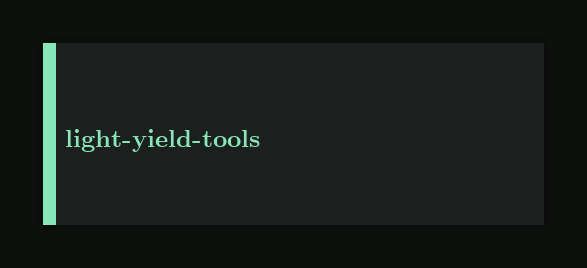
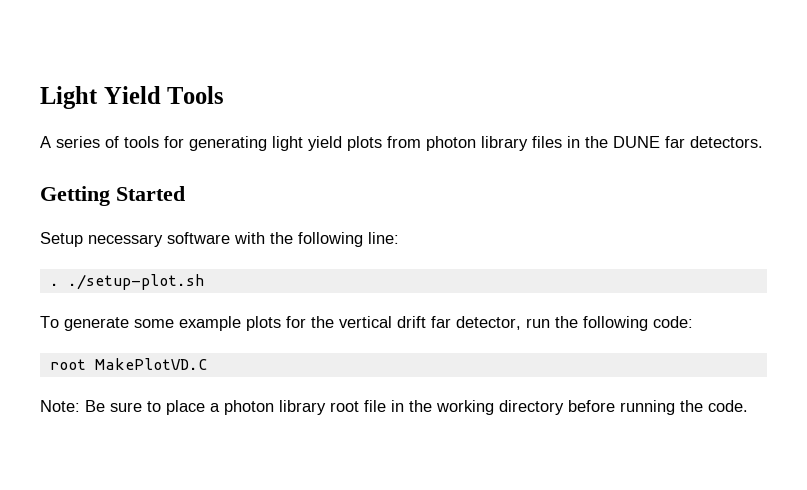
- light-yield-tools
+ Light Yield Tools
+ A series of tools for generating light yield plots from photon library files in the DUNE far detectors.
+ Getting Started
+ Setup necessary software with the following line:
+ . ./setup-plot.sh
+ To generate some example plots for the vertical drift far detector, run the following code:
+ root MakePlotVD.C
+ Note: Be sure to place a photon library root file in the working directory before running the code.

